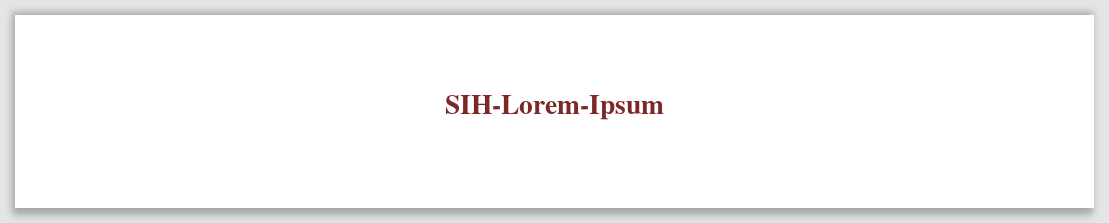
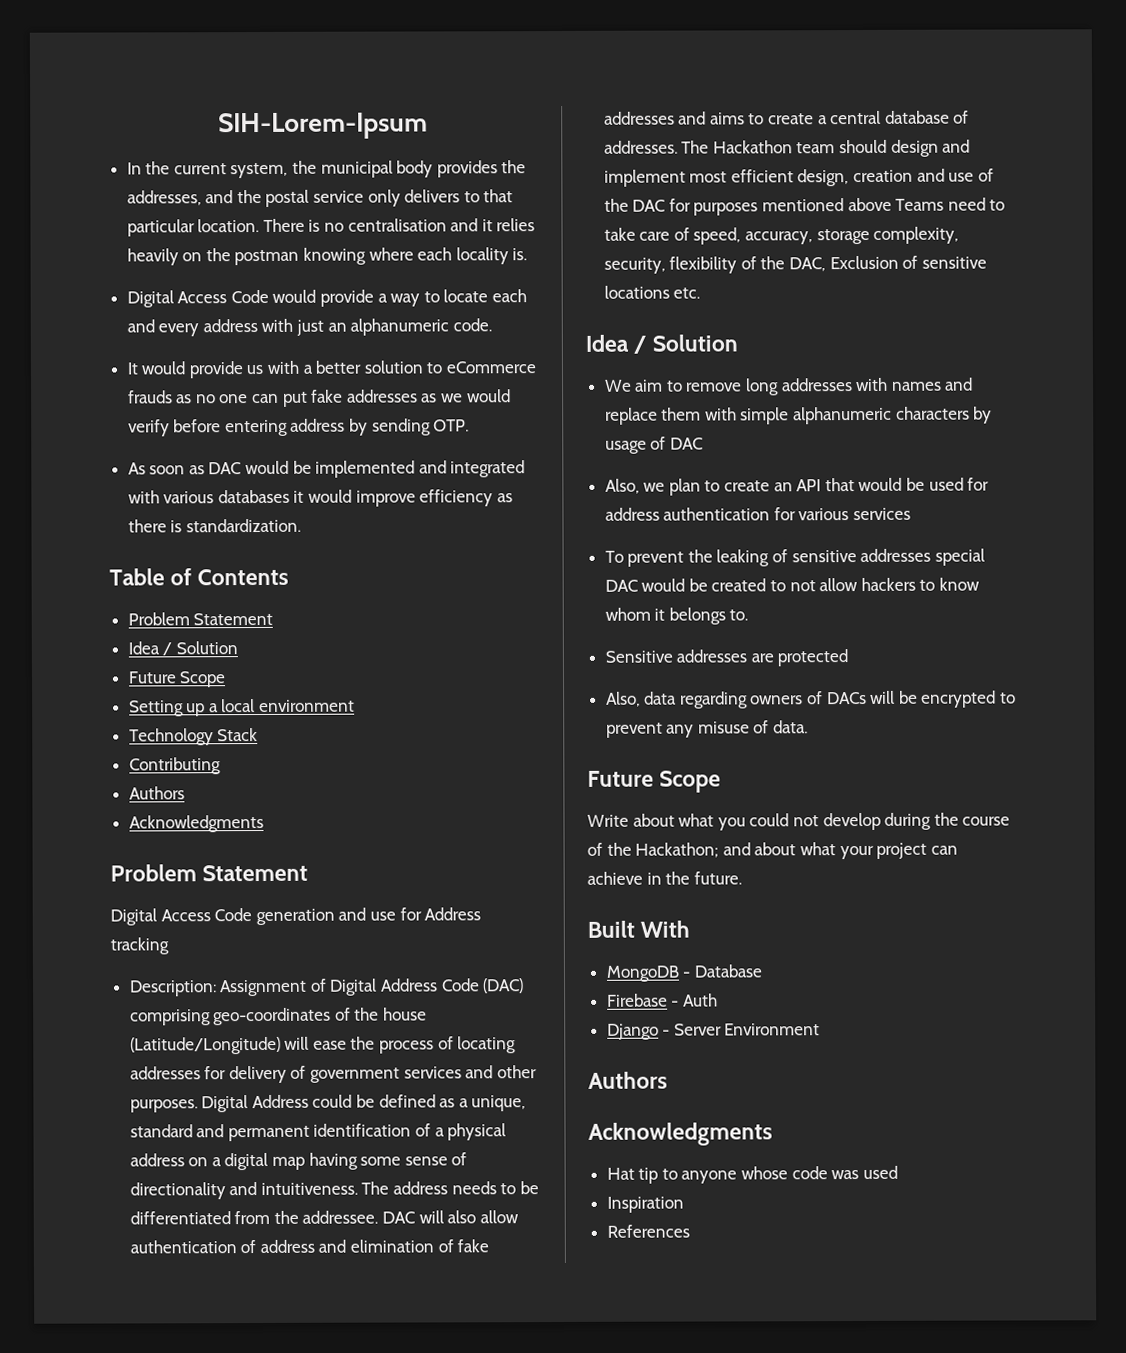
+ In the current system, the municipal body provides the addresses, and the postal service only delivers to that particular location. There is no centralisation and it relies heavily on the postman knowing where each locality is.
+ Digital Access Code would provide a way to locate each and every address with just an alphanumeric code.
+ It would provide us with a better solution to eCommerce frauds as no one can put fake addresses as we would verify before entering address by sending OTP.
+ As soon as DAC would be implemented and integrated with various databases it would improve efficiency as there is standardization.
+ Table of Contents
+ Problem Statement
+ Idea / Solution
+ Future Scope
+ Setting up a local environment
+ Technology Stack
+ Contributing
+ Authors
+ Acknowledgments
+ Problem Statement
+ Digital Access Code generation and use for Address tracking
+ Description: Assignment of Digital Address Code (DAC) comprising geo-coordinates of the house (Latitude/Longitude) will ease the process of locating addresses for delivery of government services and other purposes. Digital Address could be defined as a unique, standard and permanent identification of a physical address on a digital map having some sense of directionality and intuitiveness. The address needs to be differentiated from the addressee. DAC will also allow authentication of address and elimination of fake addresses and aims to create a central database of addresses. The Hackathon team should design and implement most efficient design, creation and use of the DAC for purposes mentioned above Teams need to take care of speed, accuracy, storage complexity, security, flexibility of the DAC, Exclusion of sensitive locations etc.
+ Idea / Solution
+ We aim to remove long addresses with names and replace them with simple alphanumeric characters by usage of DAC
+ Also, we plan to create an API that would be used for address authentication for various services
+ To prevent the leaking of sensitive addresses special DAC would be created to not allow hackers to know whom it belongs to.
+ Sensitive addresses are protected
+ Also, data regarding owners of DACs will be encrypted to prevent any misuse of data.
+ Future Scope
+ Write about what you could not develop during the course of the Hackathon; and about what your project can achieve in the future.
+ Built With
+ MongoDB - Database
+ Firebase - Auth
+ Django - Server Environment
+ Authors
+ Acknowledgments
+ Hat tip to anyone whose code was used
+ Inspiration
+ References

